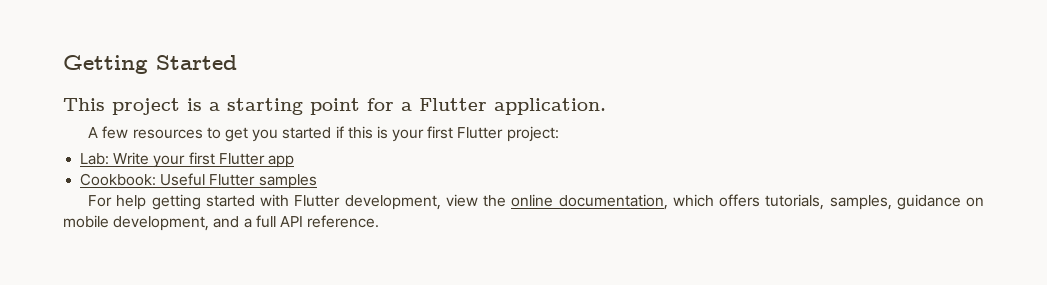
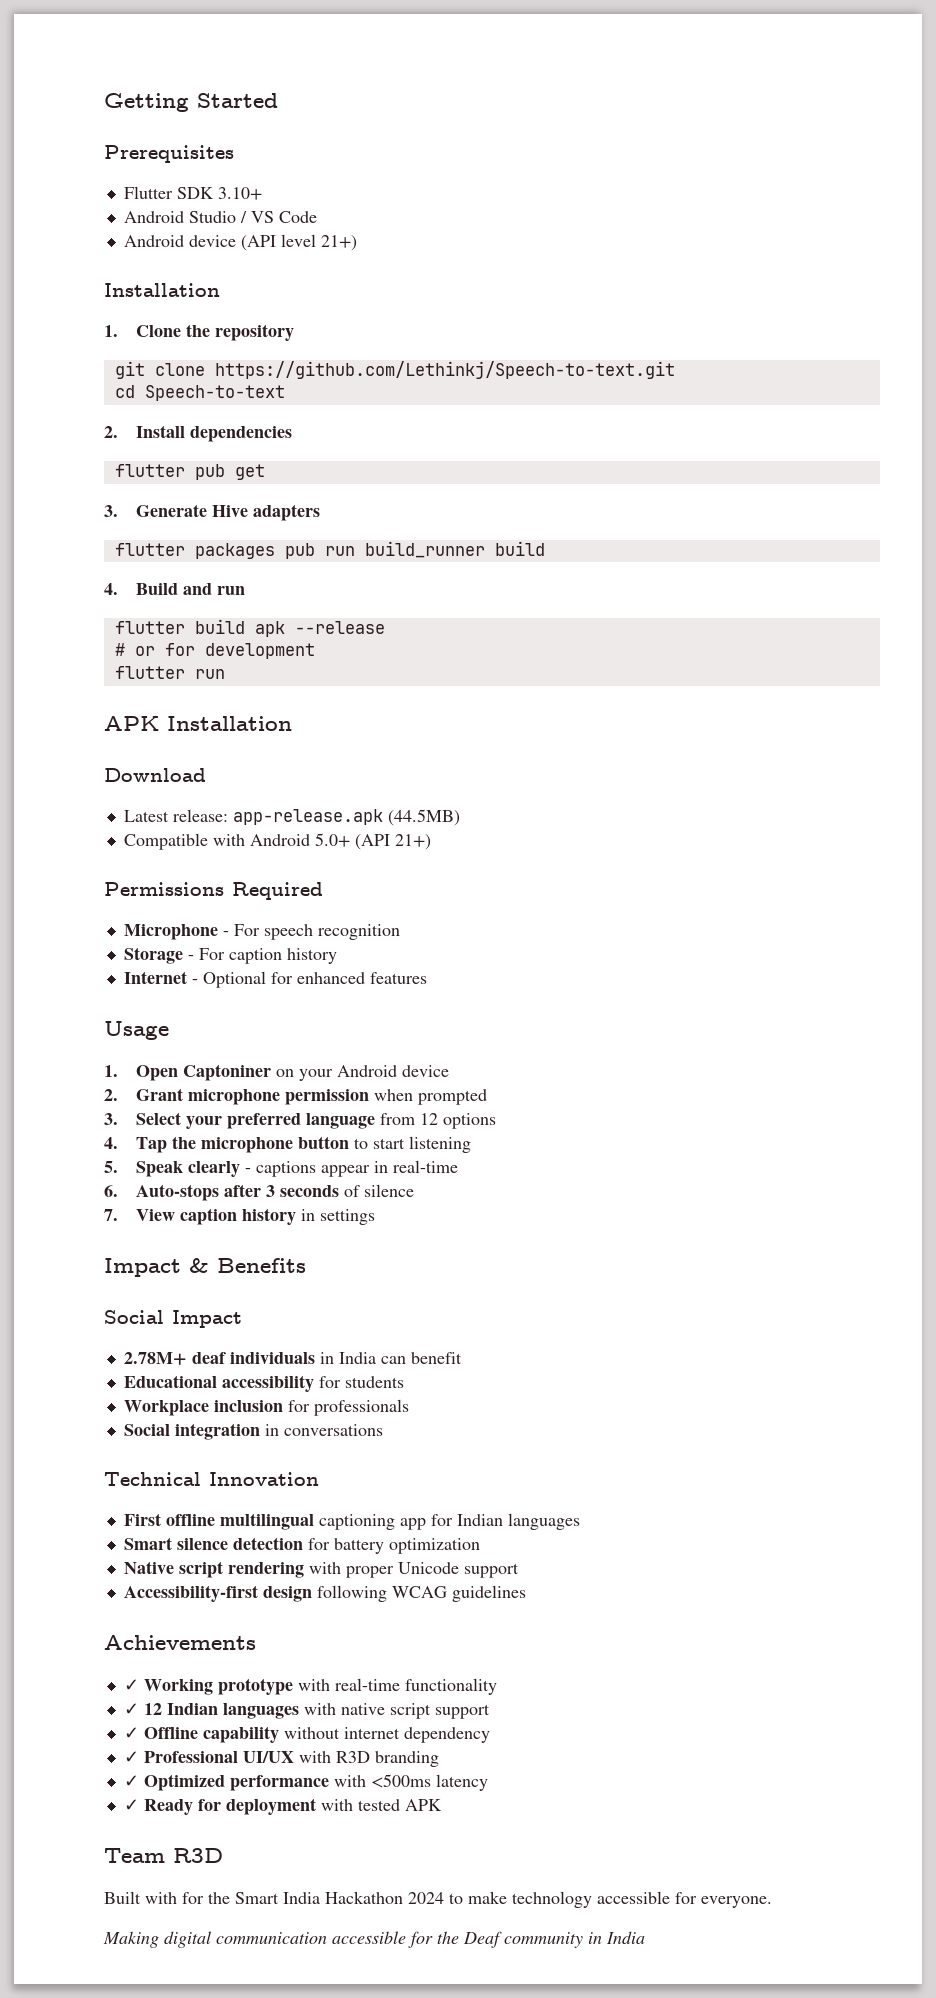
- This project is a starting point for a Flutter application.
- A few resources to get you started if this is your first Flutter project:
- Lab: Write your first Flutter app
- Cookbook: Useful Flutter samples
- For help getting started with Flutter development, view the online documentation, which offers tutorials, samples, guidance on mobile development, and a full API reference.
+ Prerequisites
+ Flutter SDK 3.10+
+ Android Studio / VS Code
+ Android device (API level 21+)
+ Installation
+ 1. Clone the repository
+ git clone https://github.com/Lethinkj/Speech-to-text.git
+ cd Speech-to-text
+ 2. Install dependencies
+ flutter pub get
+ 3. Generate Hive adapters
+ flutter packages pub run build_runner build
+ 4. Build and run
+ flutter build apk --release
+ # or for development
+ flutter run
+ APK Installation
+ Download
+ Latest release: app-release.apk (44.5MB)
+ Compatible with Android 5.0+ (API 21+)
+ Permissions Required
+ Microphone - For speech recognition
+ Storage - For caption history
+ Internet - Optional for enhanced features
+ Usage
+ 1. Open Captoniner on your Android device
+ 2. Grant microphone permission when prompted
+ 3. Select your preferred language from 12 options
+ 4. Tap the microphone button to start listening
+ 5. Speak clearly - captions appear in real-time
+ 6. Auto-stops after 3 seconds of silence
+ 7. View caption history in settings
+ Impact & Benefits
+ Social Impact
+ 2.78M+ deaf individuals in India can benefit
+ Educational accessibility for students
+ Workplace inclusion for professionals
+ Social integration in conversations
+ Technical Innovation
+ First offline multilingual captioning app for Indian languages
+ Smart silence detection for battery optimization
+ Native script rendering with proper Unicode support
+ Accessibility-first design following WCAG guidelines
+ Achievements
+ ✓ Working prototype with real-time functionality
+ ✓ 12 Indian languages with native script support
+ ✓ Offline capability without internet dependency
+ ✓ Professional UI/UX with R3D branding
+ ✓ Optimized performance with <500ms latency
+ ✓ Ready for deployment with tested APK
+ Team R3D
+ Built with for the Smart India Hackathon 2024 to make technology accessible for everyone.
+ Making digital communication accessible for the Deaf community in India

